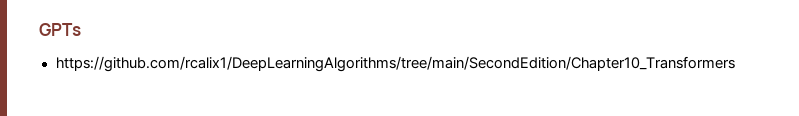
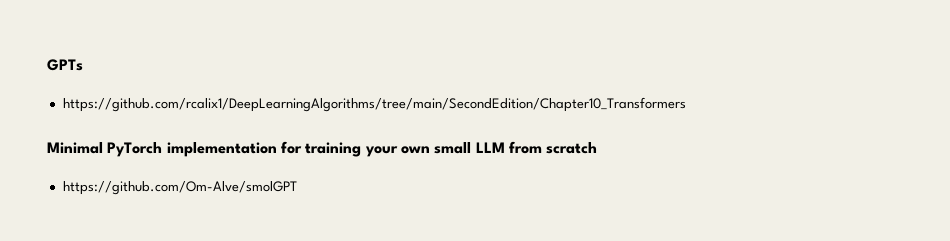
+ Minimal PyTorch implementation for training your own small LLM from scratch
+ https://github.com/Om-Alve/smolGPT

